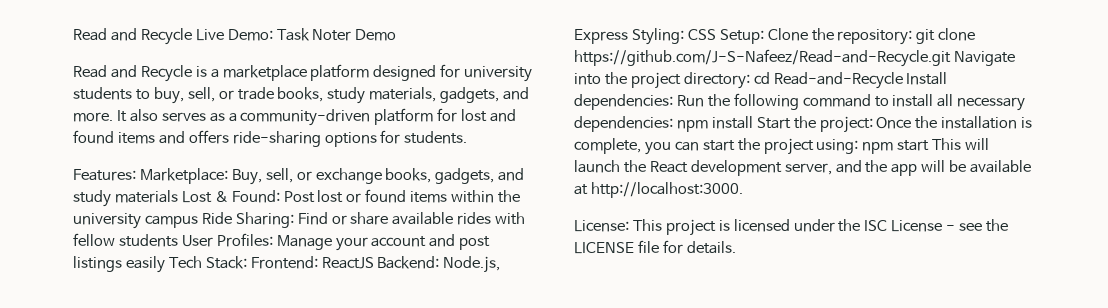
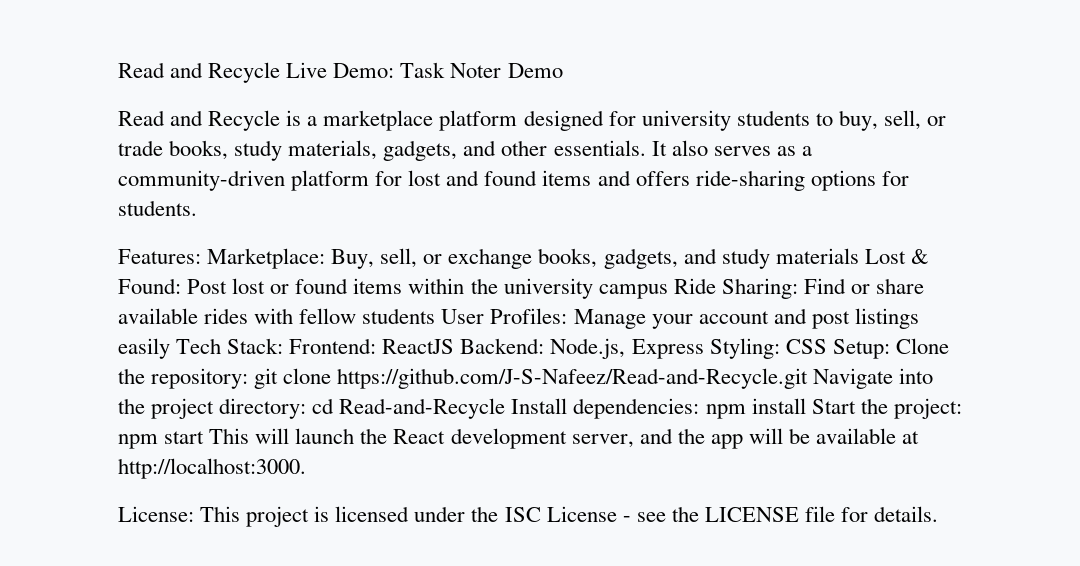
- Read and Recycle is a marketplace platform designed for university students to buy, sell, or trade books, study materials, gadgets, and more.
+ Read and Recycle is a marketplace platform designed for university students to buy, sell, or trade books, study materials, gadgets, and other essentials.
- Run the following command to install all necessary dependencies:
- Once the installation is complete, you can start the project using:

